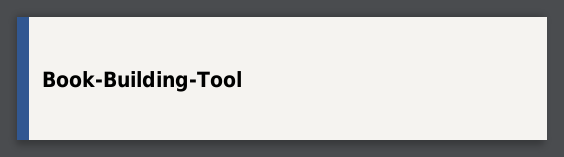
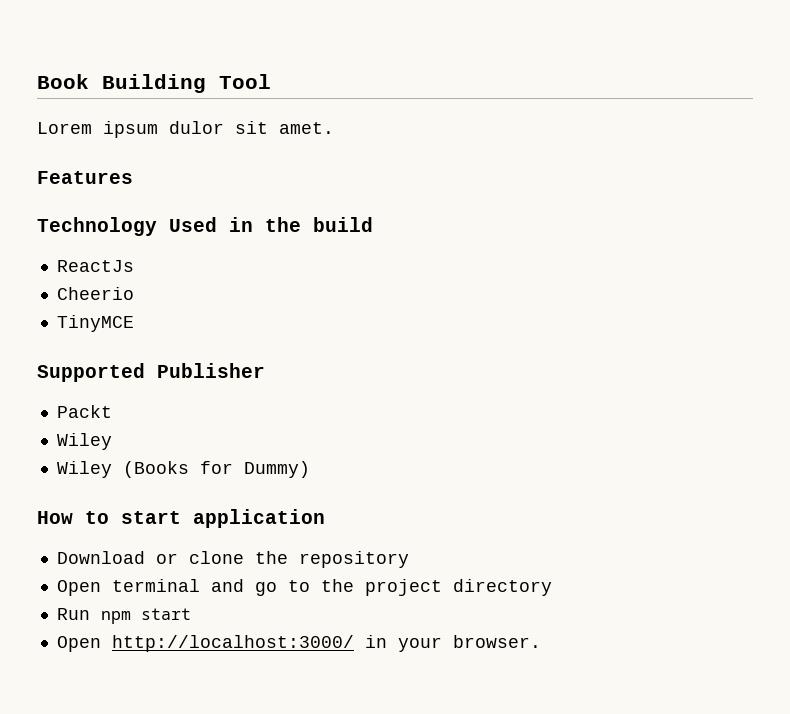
- Book-Building-Tool
+ Book Building Tool
+ Lorem ipsum dulor sit amet.
+ Features
+ Technology Used in the build
+ ReactJs
+ Cheerio
+ TinyMCE
+ Supported Publisher
+ Packt
+ Wiley
+ Wiley (Books for Dummy)
+ How to start application
+ Download or clone the repository
+ Open terminal and go to the project directory
+ Run npm start
+ Open http://localhost:3000/ in your browser.

